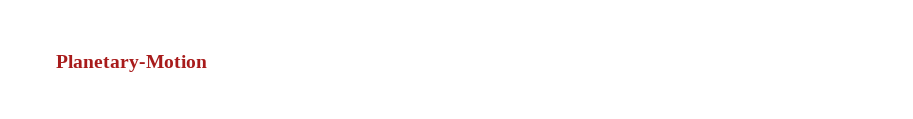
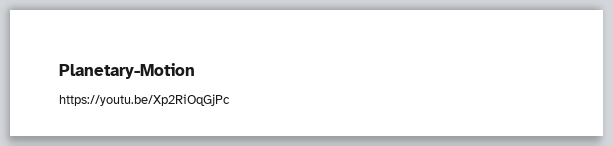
+ https://youtu.be/Xp2RiOqGjPc

